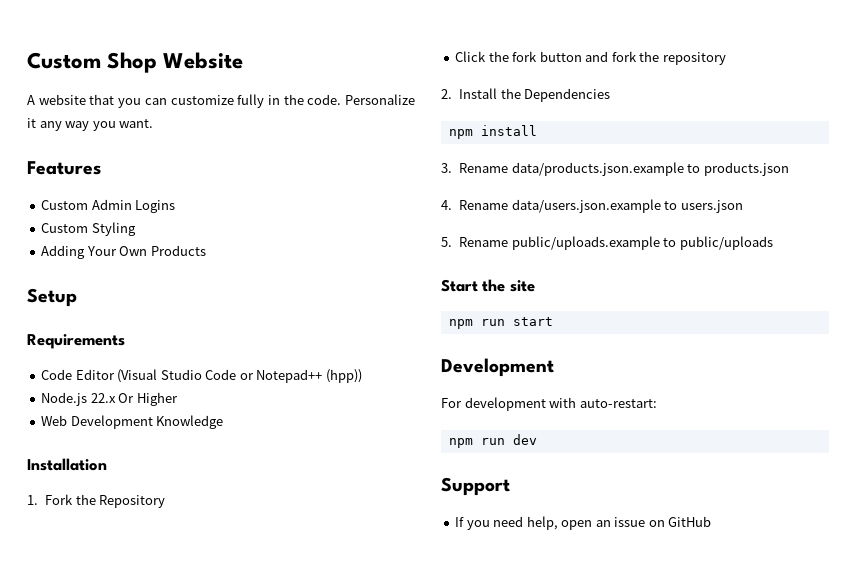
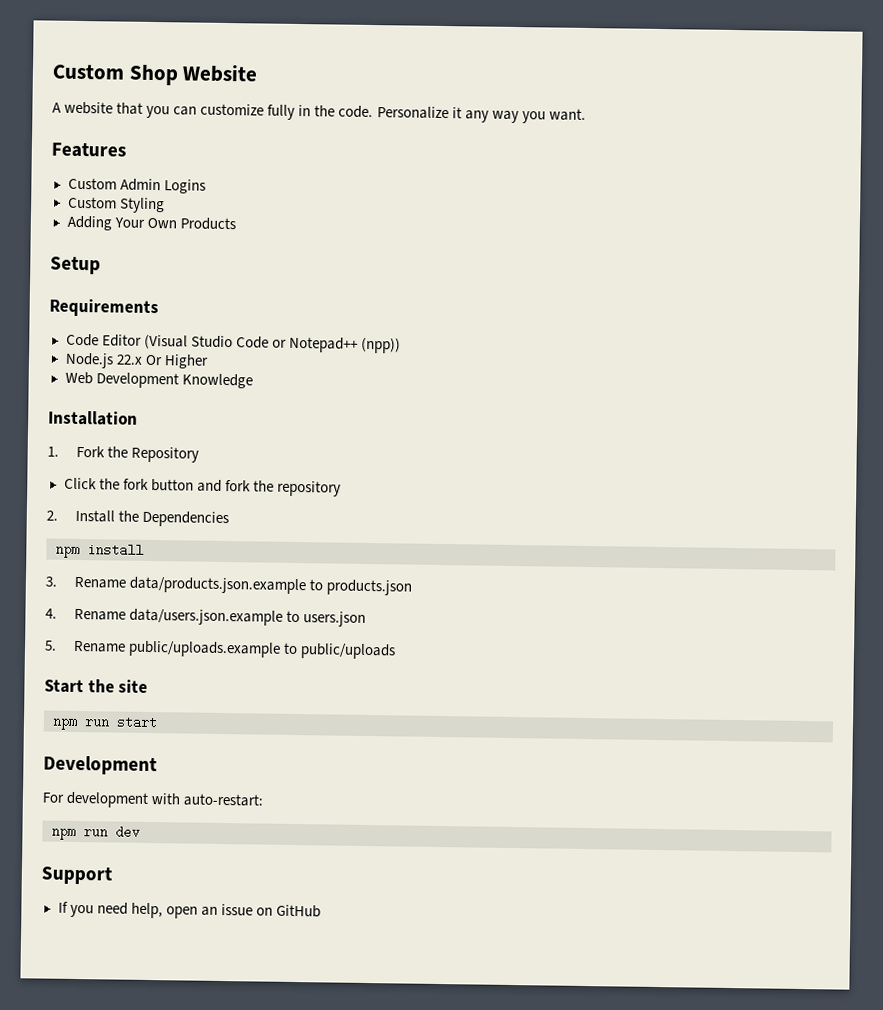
- Code Editor (Visual Studio Code or Notepad++ (hpp))
+ Code Editor (Visual Studio Code or Notepad++ (npp))

